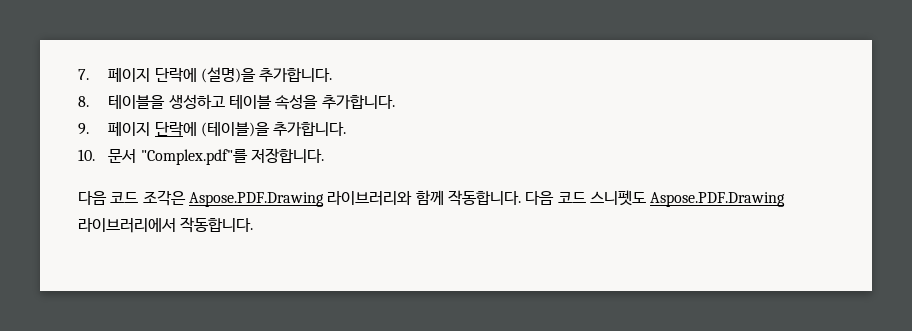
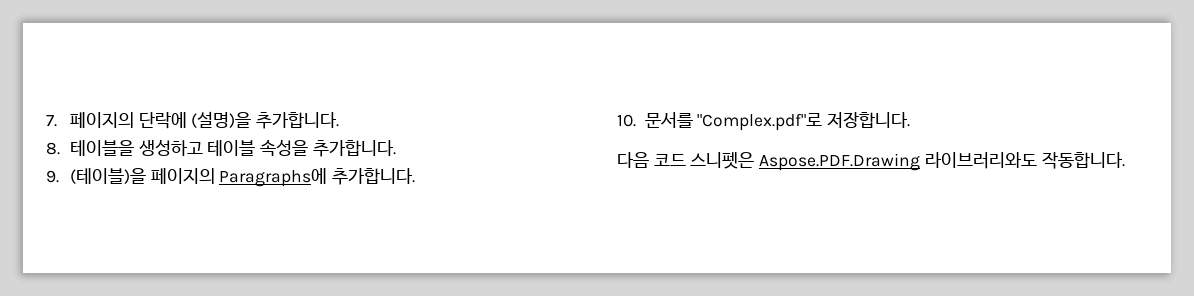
- 7. 페이지 단락에 (설명)을 추가합니다.
+ 7. 페이지의 단락에 (설명)을 추가합니다.
- 9. 페이지 단락에 (테이블)을 추가합니다.
+ 9. (테이블)을 페이지의 Paragraphs에 추가합니다.
- 10. 문서 "Complex.pdf"를 저장합니다.
+ 10. 문서를 "Complex.pdf"로 저장합니다.
- 다음 코드 조각은 Aspose.PDF.Drawing 라이브러리와 함께 작동합니다. 다음 코드 스니펫도 Aspose.PDF.Drawing 라이브러리에서 작동합니다.
+ 다음 코드 스니펫은 Aspose.PDF.Drawing 라이브러리와도 작동합니다.

